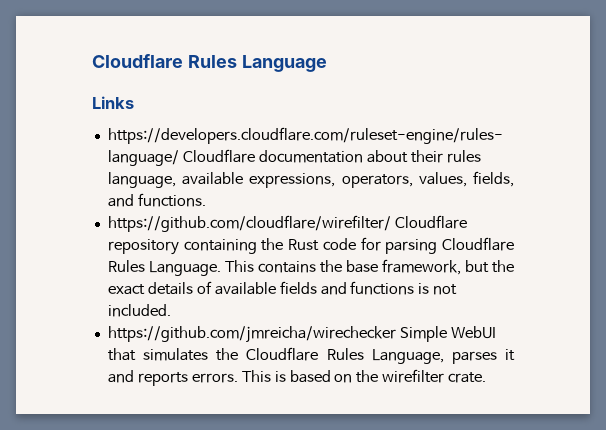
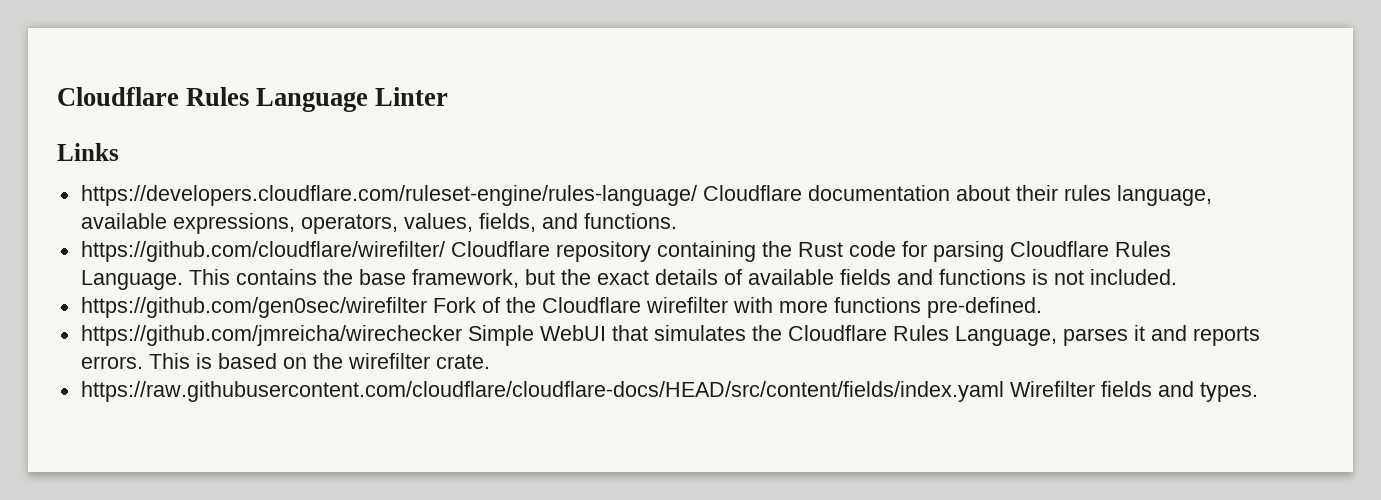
- Cloudflare Rules Language
+ Cloudflare Rules Language Linter
+ https://github.com/gen0sec/wirefilter Fork of the Cloudflare wirefilter with more functions pre-defined.
+ https://raw.githubusercontent.com/cloudflare/cloudflare-docs/HEAD/src/content/fields/index.yaml Wirefilter fields and types.

